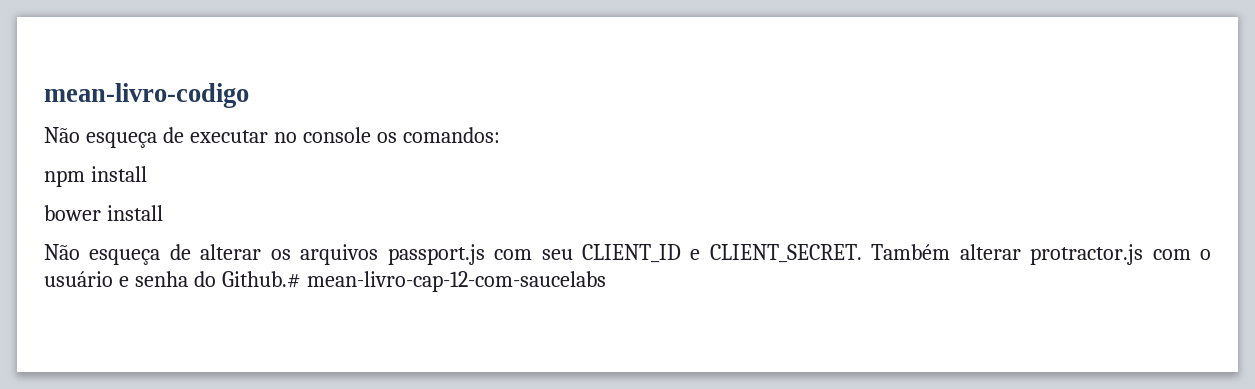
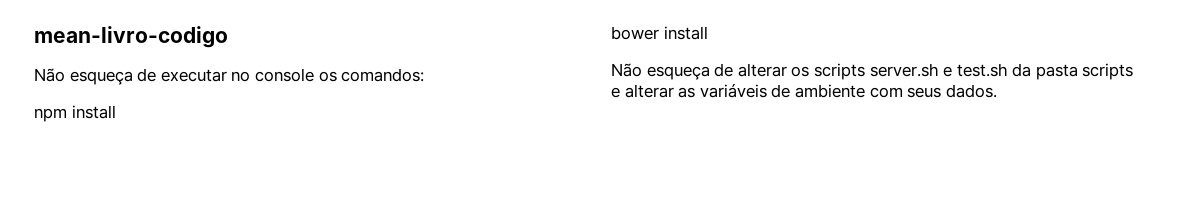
- Não esqueça de alterar os arquivos passport.js com seu CLIENT_ID e CLIENT_SECRET. Também alterar protractor.js com o usuário e senha do Github.# mean-livro-cap-12-com-saucelabs
+ Não esqueça de alterar os scripts server.sh e test.sh da pasta scripts e alterar as variáveis de ambiente com seus dados.

